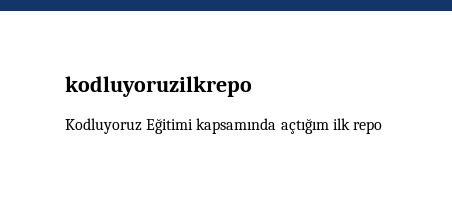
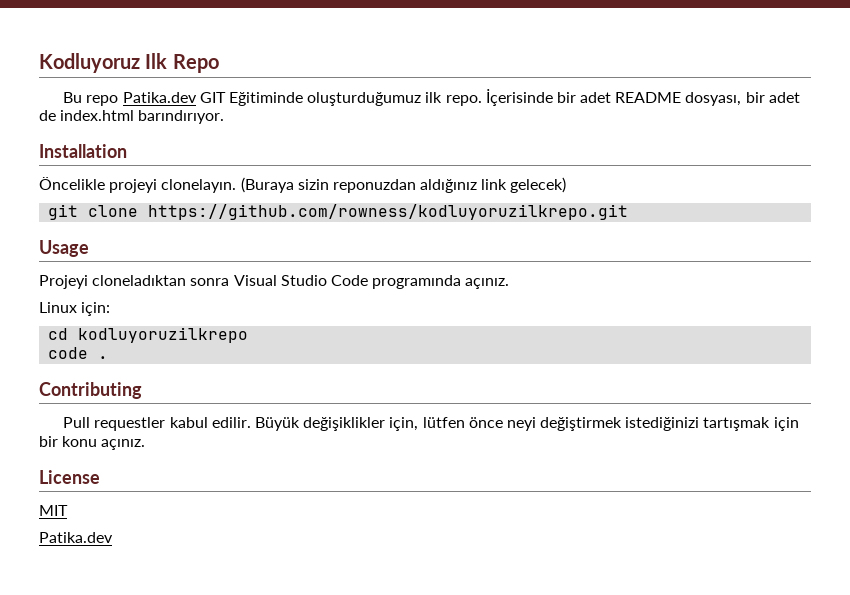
- kodluyoruzilkrepo
- Kodluyoruz Eğitimi kapsamında açtığım ilk repo
+ Kodluyoruz Ilk Repo
+ Bu repo Patika.dev GIT Eğitiminde oluşturduğumuz ilk repo. İçerisinde bir adet README dosyası, bir adet de index.html barındırıyor.
+ Installation
+ Öncelikle projeyi clonelayın. (Buraya sizin reponuzdan aldığınız link gelecek)
+ git clone https://github.com/rowness/kodluyoruzilkrepo.git
+ Usage
+ Projeyi cloneladıktan sonra Visual Studio Code programında açınız.
+ Linux için:
+ cd kodluyoruzilkrepo
+ code .
+ Contributing
+ Pull requestler kabul edilir. Büyük değişiklikler için, lütfen önce neyi değiştirmek istediğinizi tartışmak için bir konu açınız.
+ License
+ MIT
+ Patika.dev

